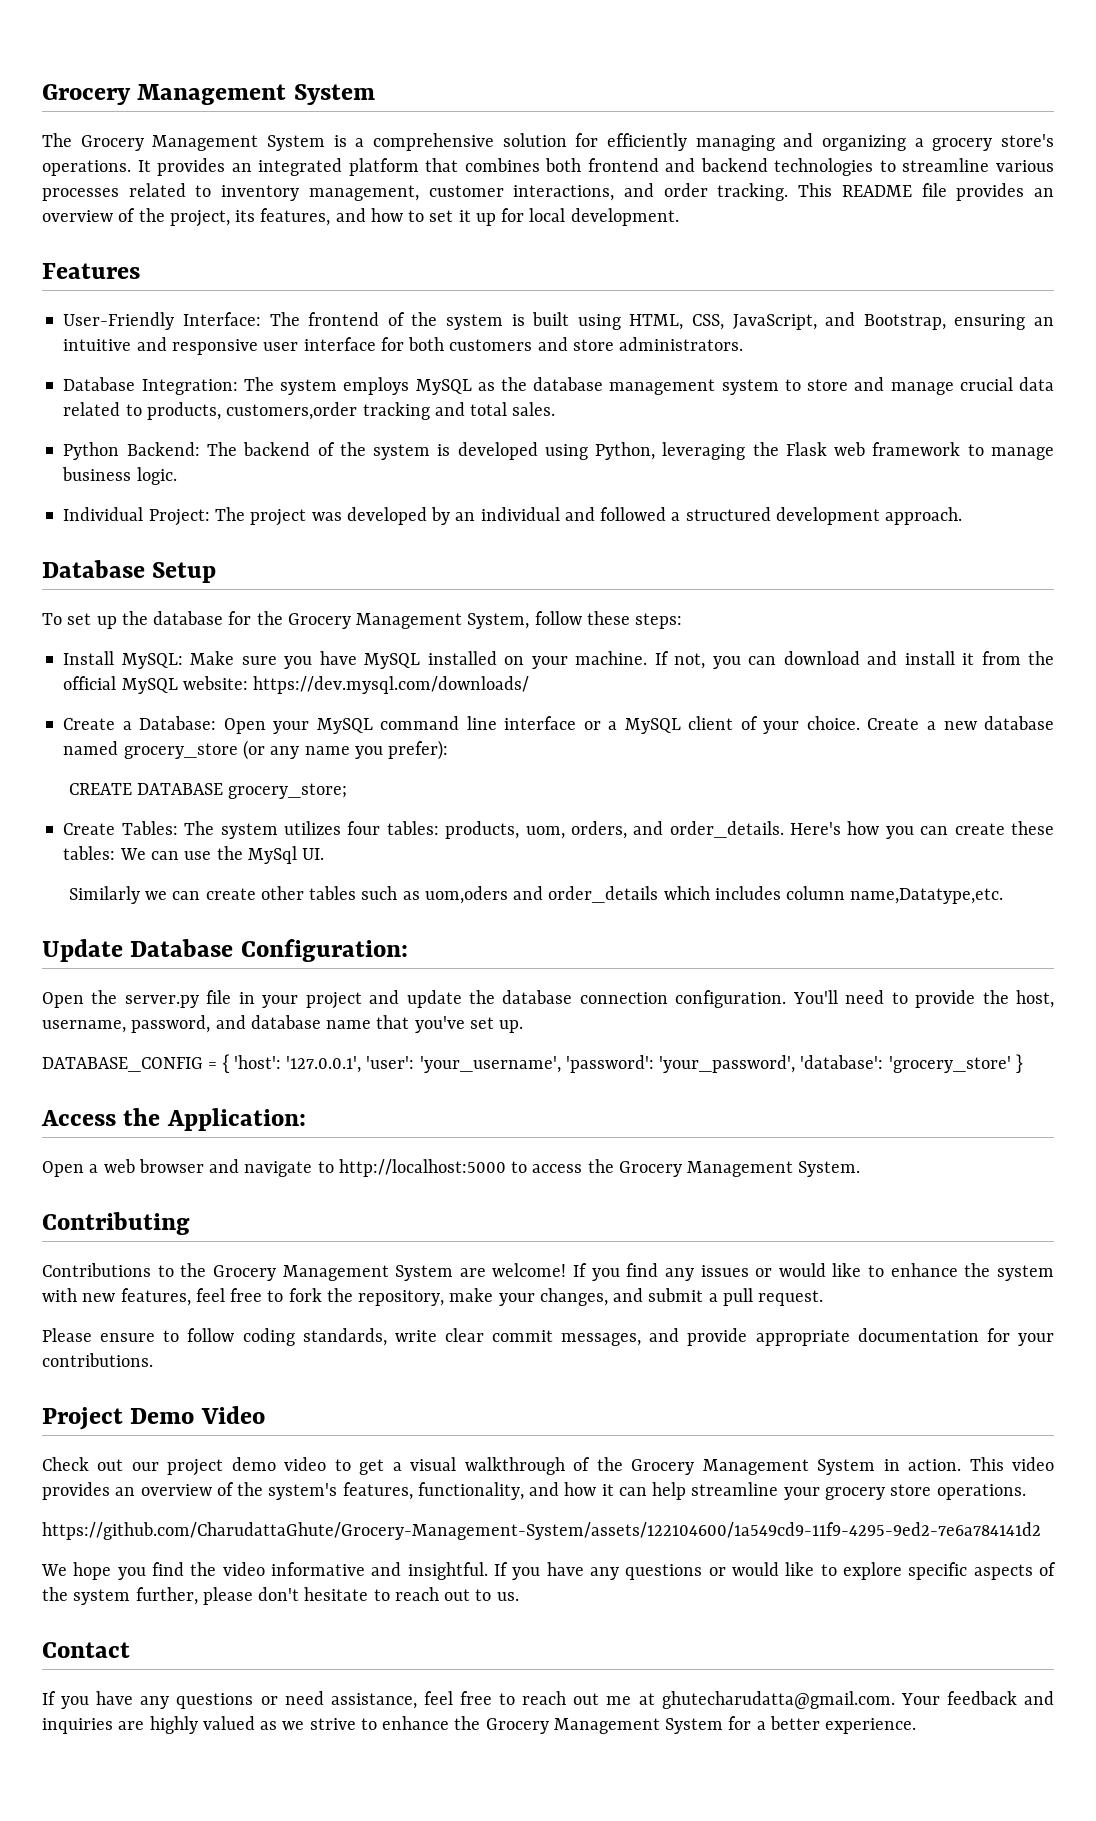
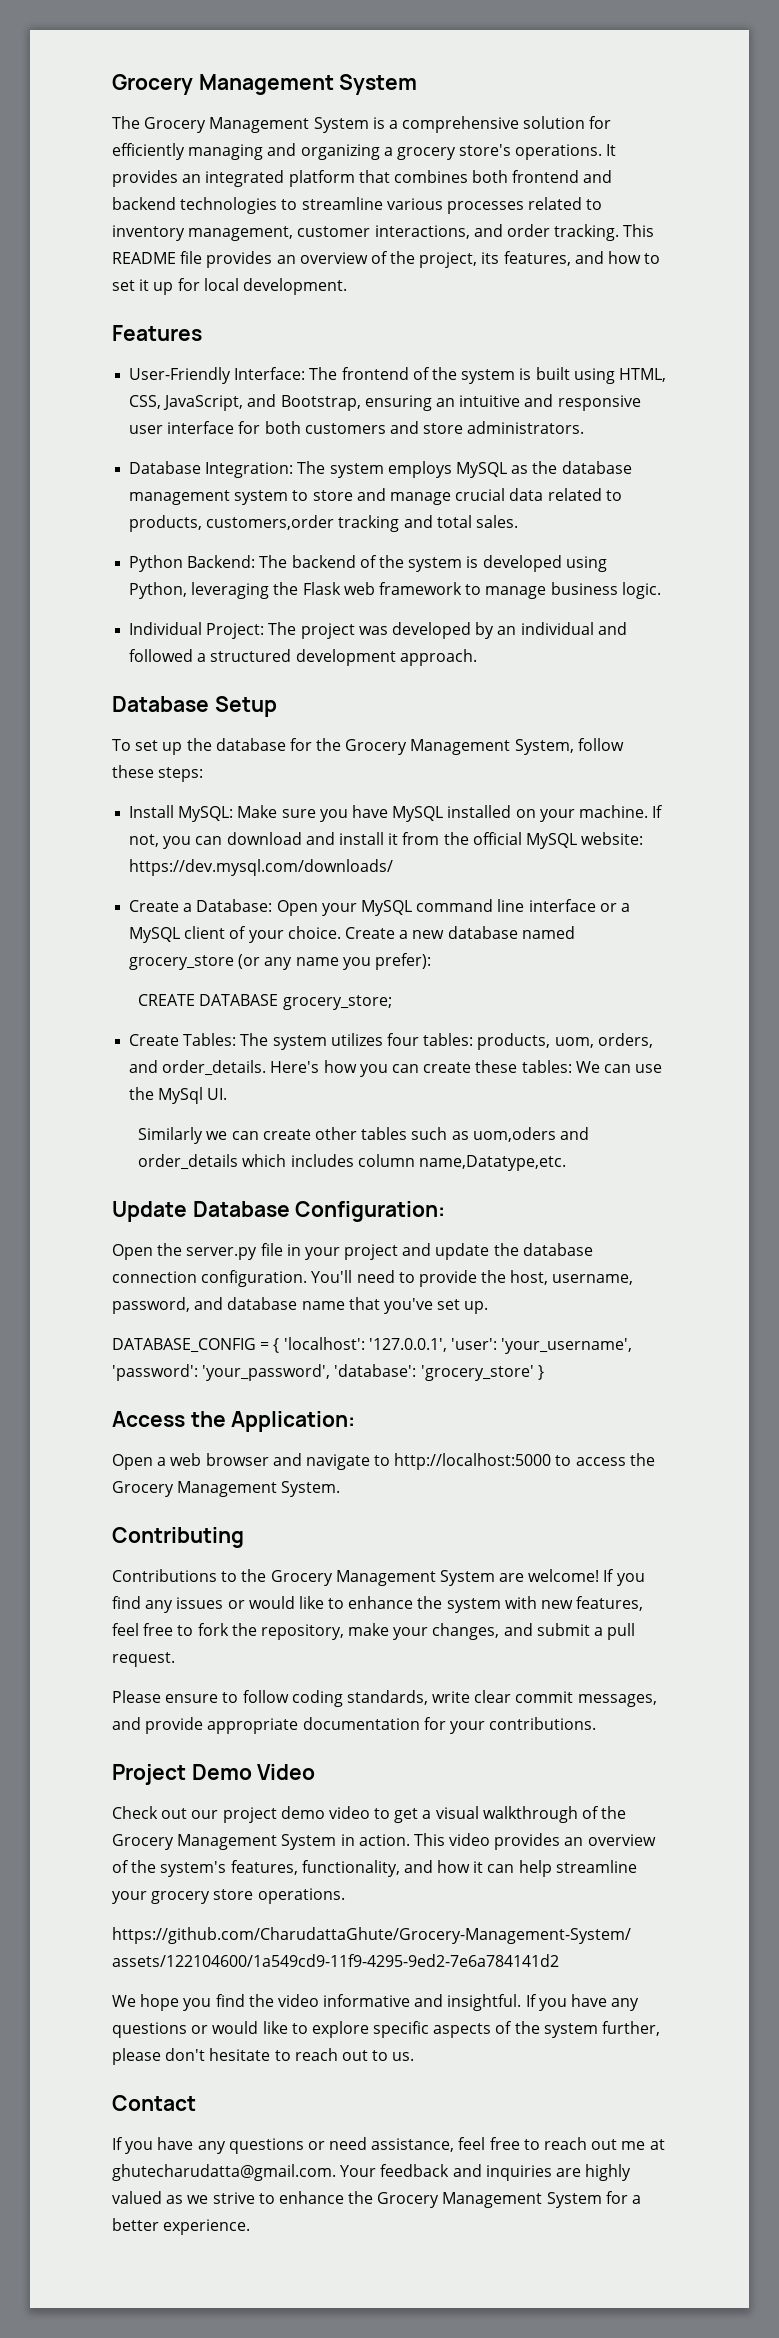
- DATABASE_CONFIG = { 'host': '127.0.0.1', 'user': 'your_username', 'password': 'your_password', 'database': 'grocery_store' }
+ DATABASE_CONFIG = { 'localhost': '127.0.0.1', 'user': 'your_username', 'password': 'your_password', 'database': 'grocery_store' }

